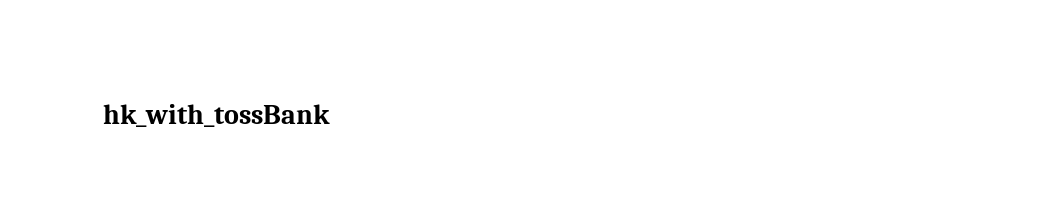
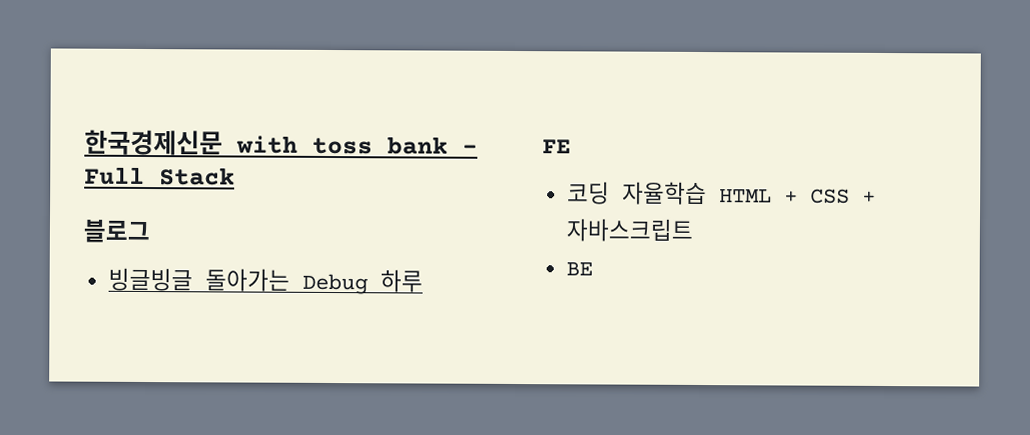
- hk_with_tossBank
+ 한국경제신문 with toss bank - Full Stack
+ 블로그
+ 빙글빙글 돌아가는 Debug 하루
+ FE
+ 코딩 자율학습 HTML + CSS + 자바스크립트
+ BE

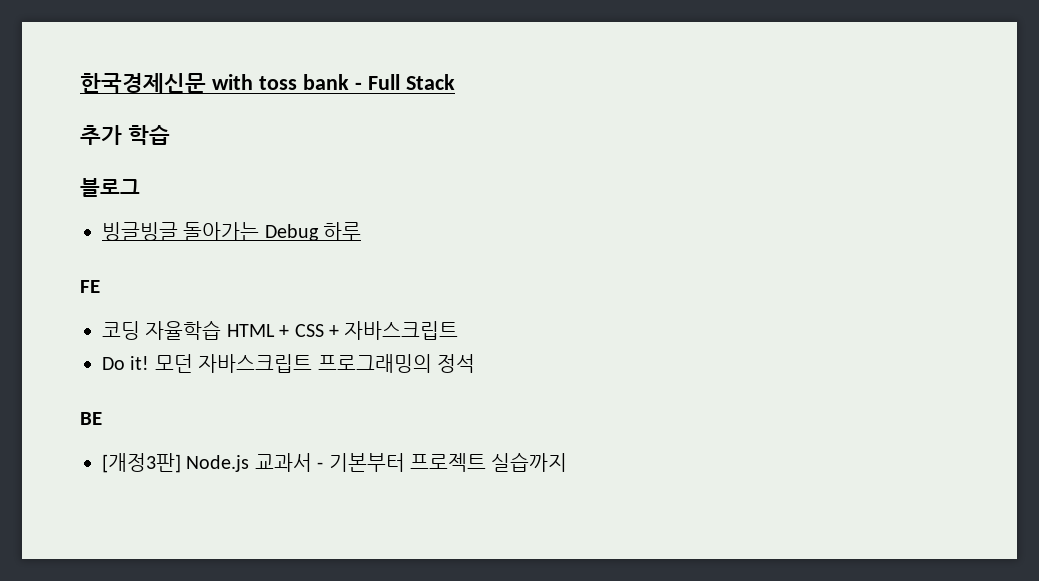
+ 추가 학습
+ Do it! 모던 자바스크립트 프로그래밍의 정석
  BE
+ [개정3판] Node.js 교과서 - 기본부터 프로젝트 실습까지

